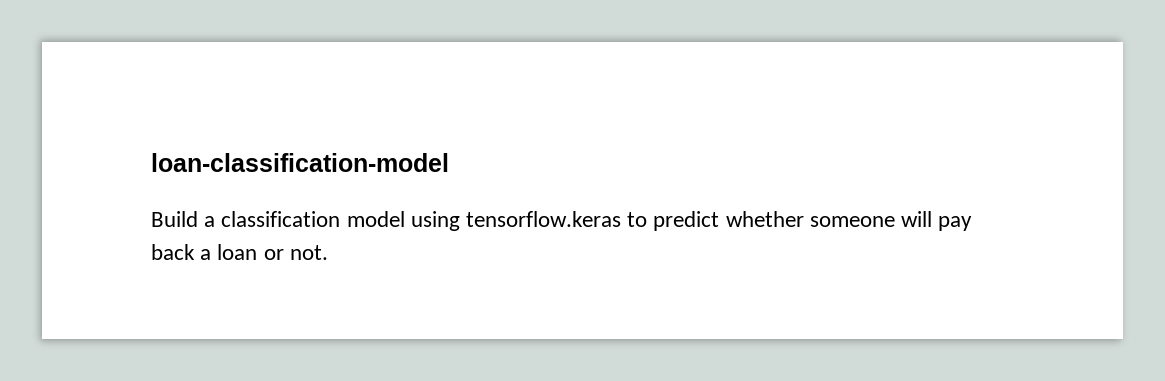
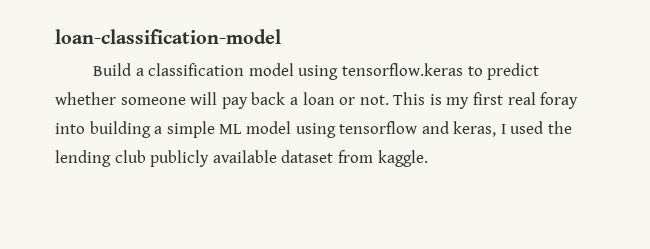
+ This is my first real foray into building a simple ML model using tensorflow and keras, I used the lending club publicly available dataset from kaggle.

